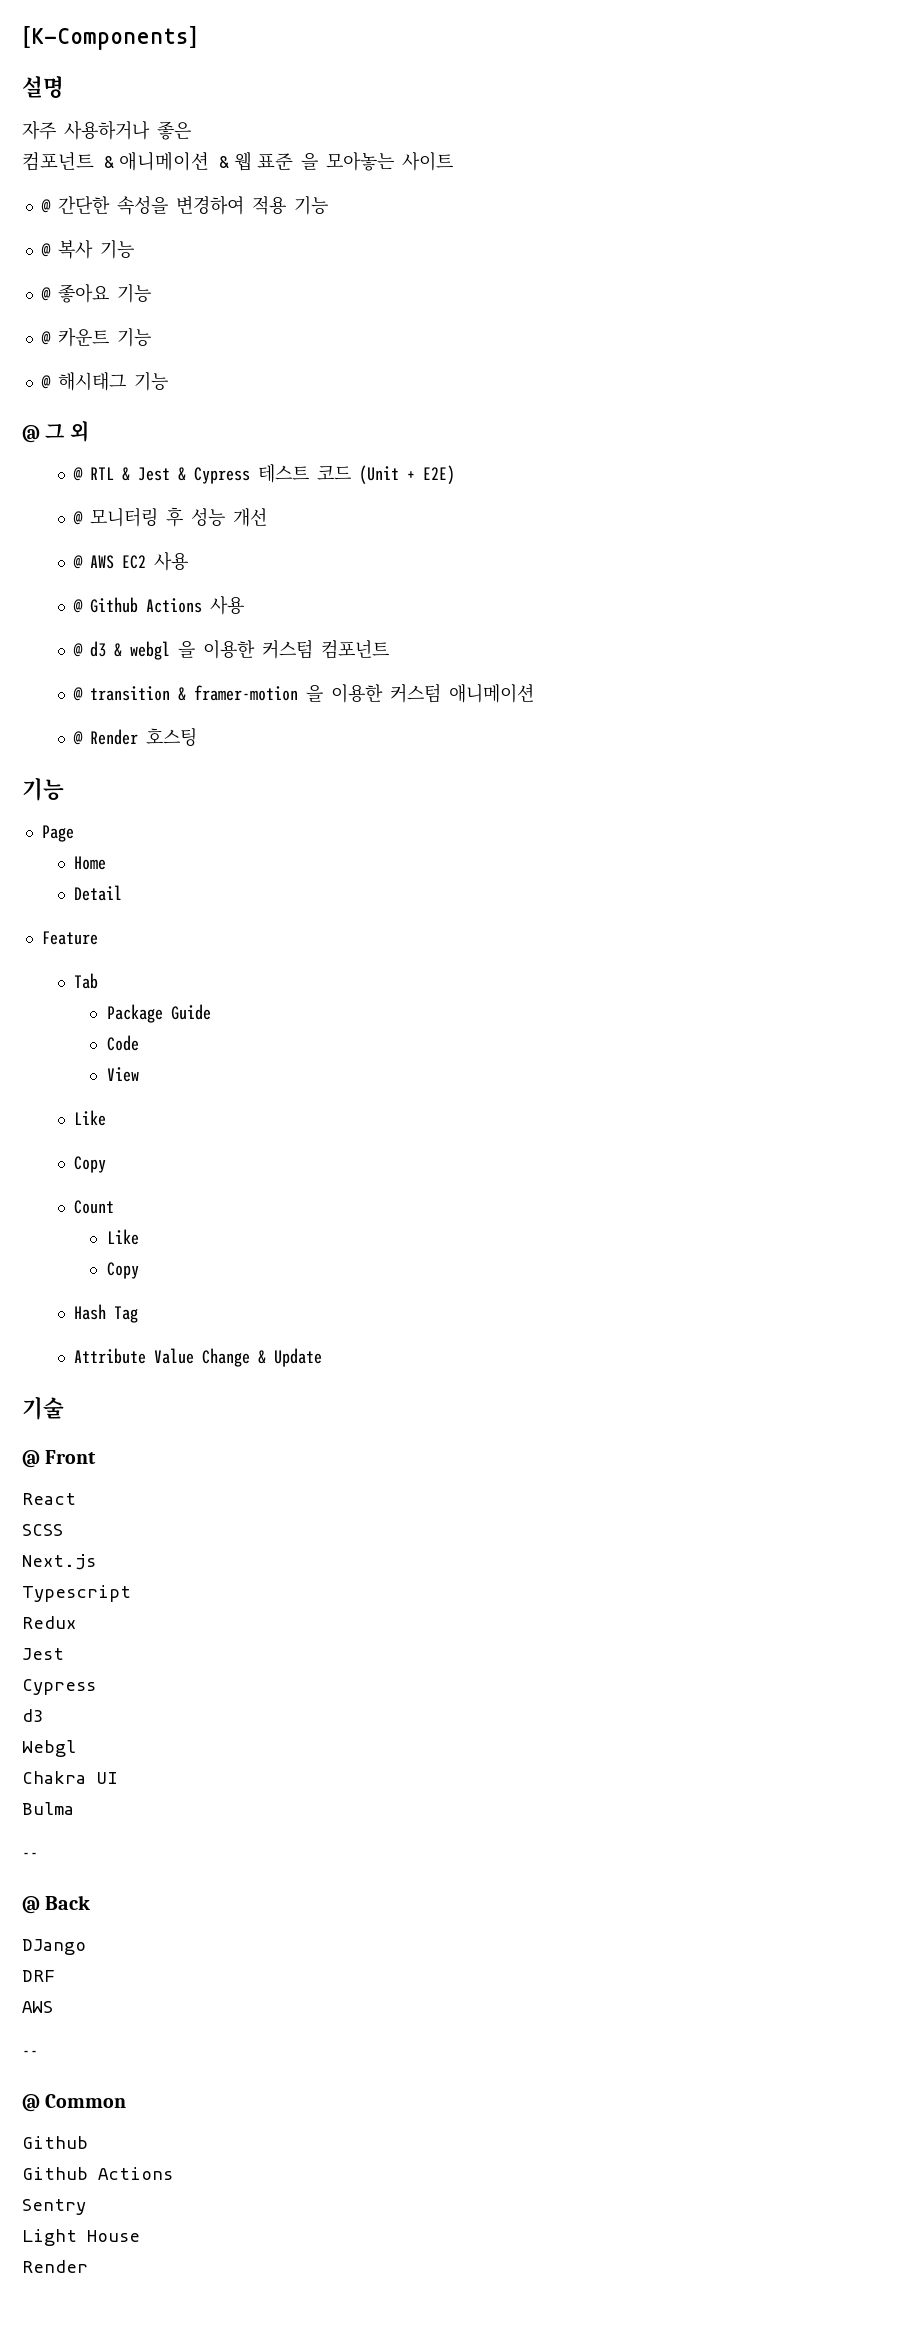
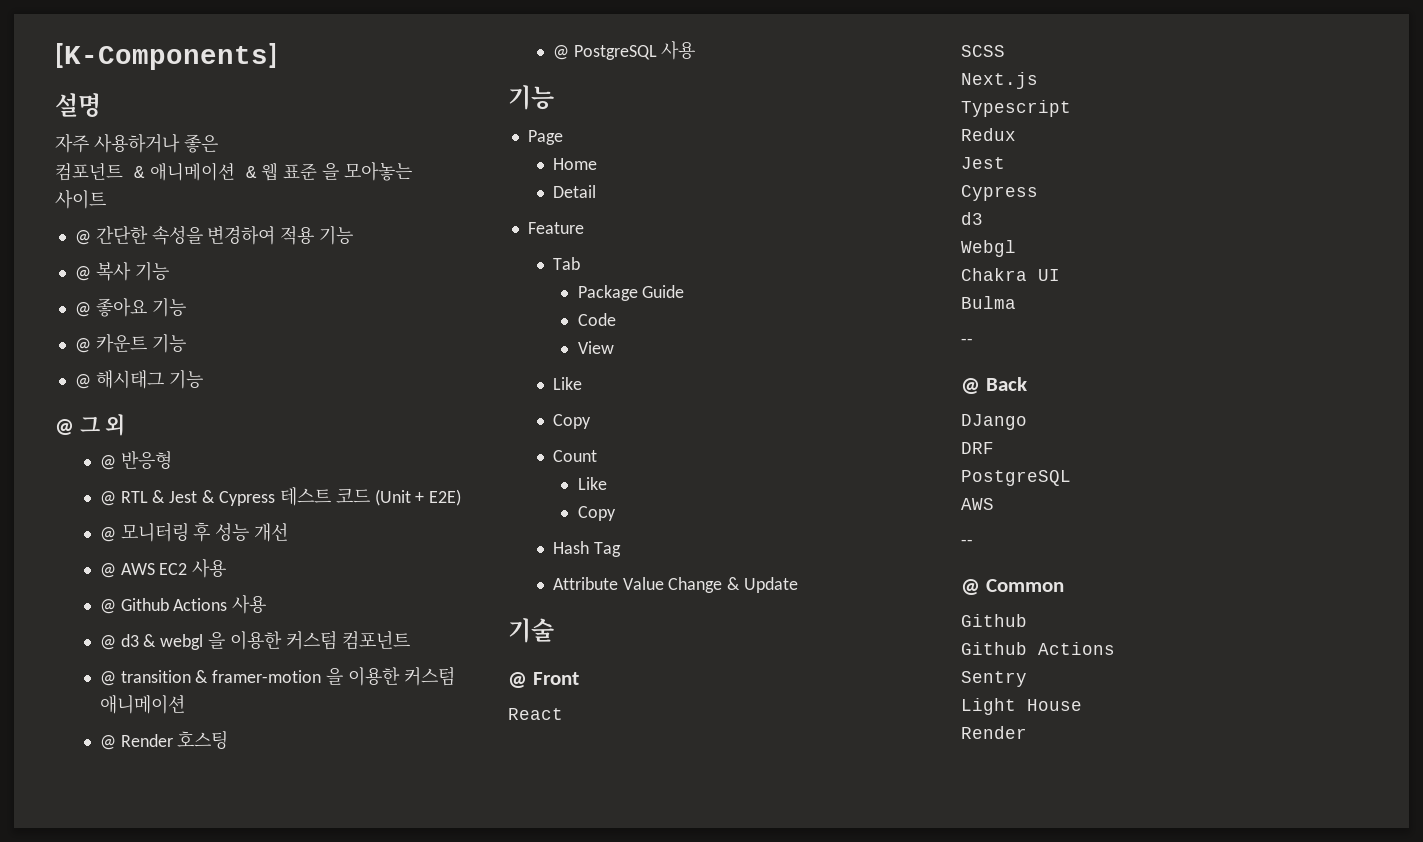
+ @ 반응형
+ @ PostgreSQL 사용
  DRF
+ PostgreSQL

